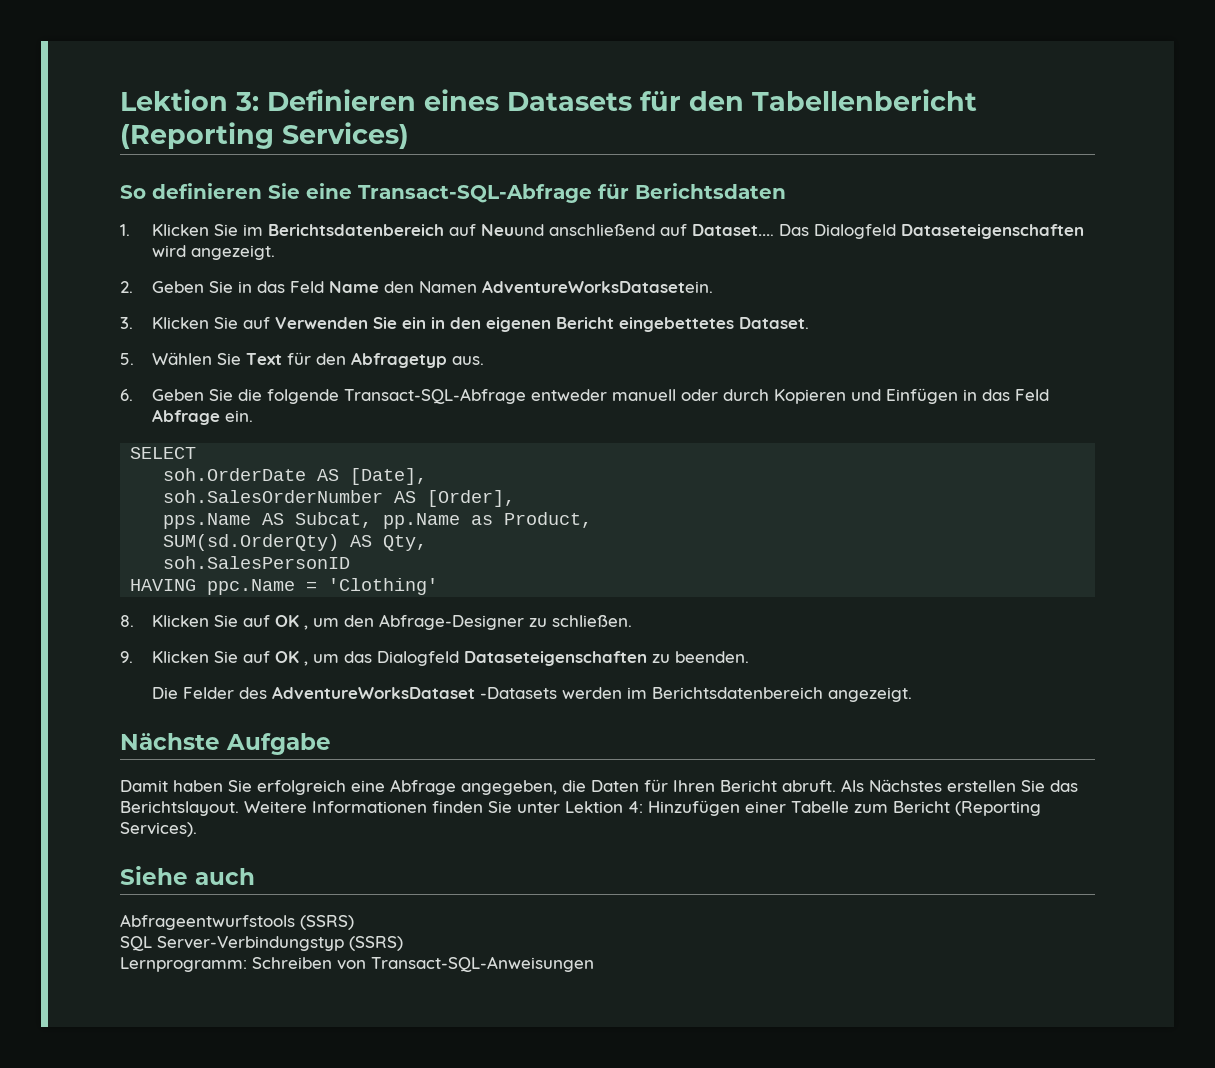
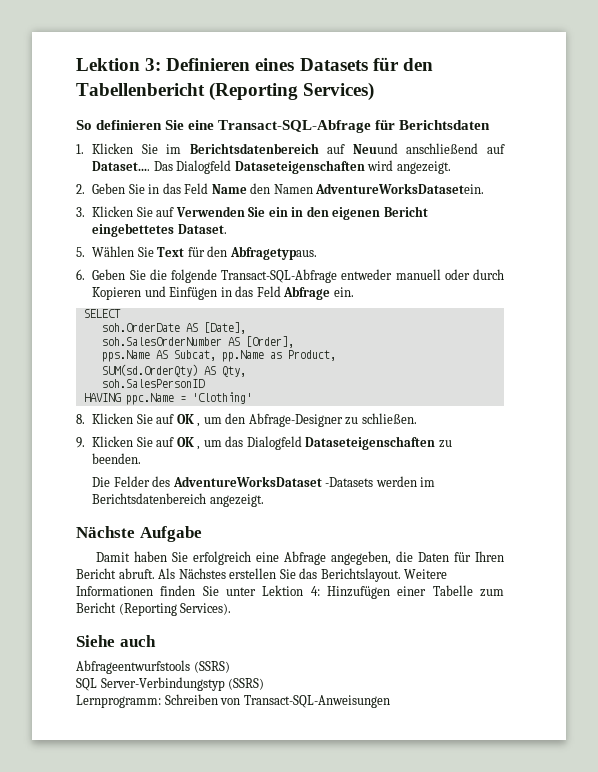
- 5. Wählen Sie Text für den Abfragetyp aus.
+ 5. Wählen Sie Text für den Abfragetypaus.

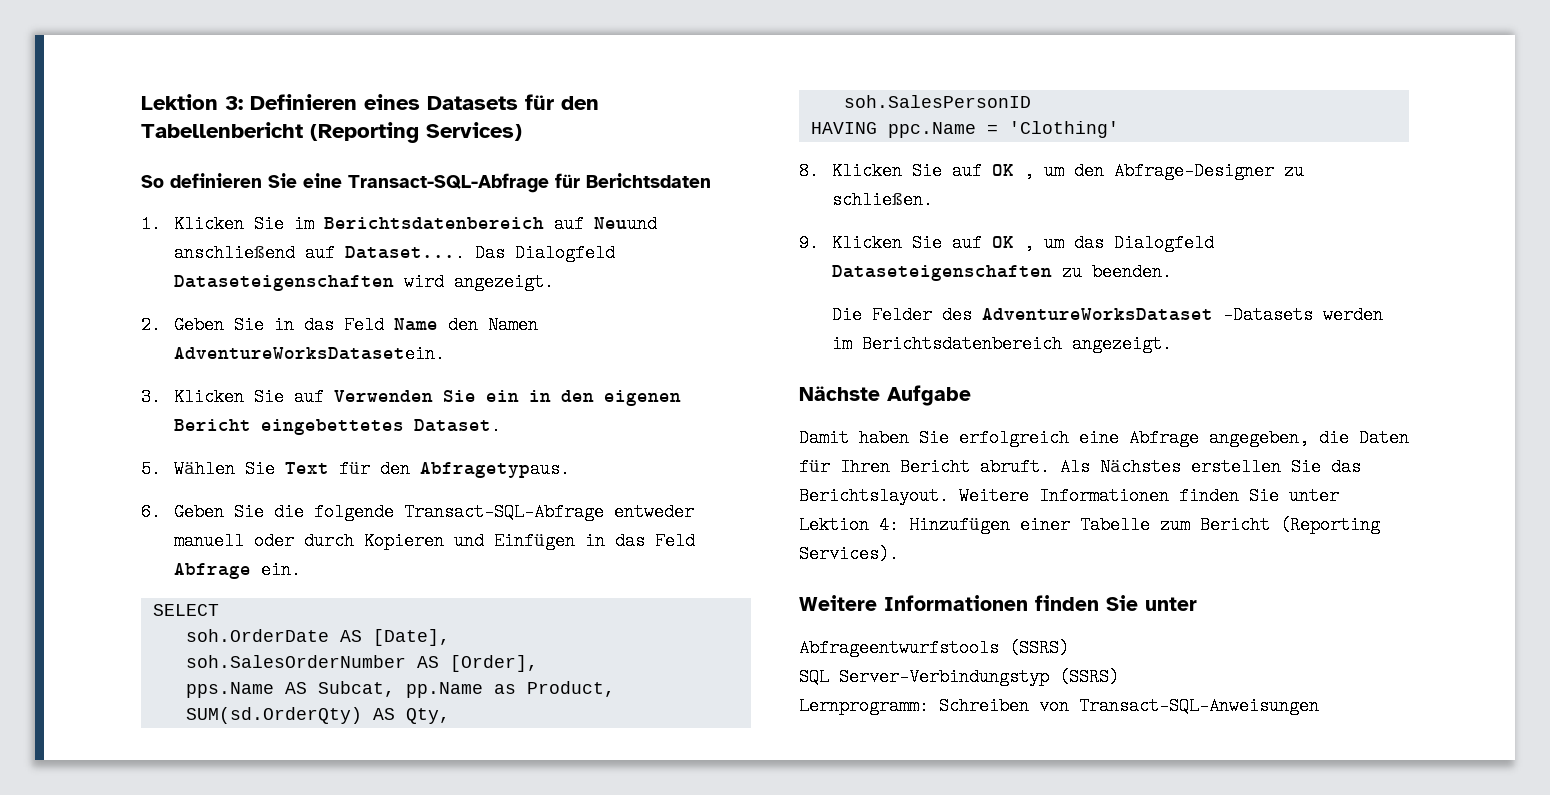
  Weitere Informationen finden Sie unter Lektion 4: Hinzufügen einer Tabelle zum Bericht (Reporting Services).
- Siehe auch
+ Weitere Informationen finden Sie unter

